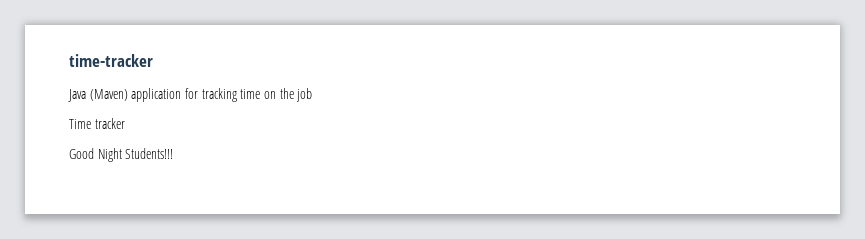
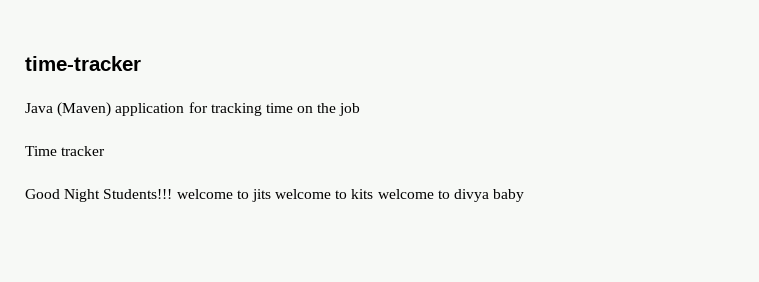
- Good Night Students!!!
+ Good Night Students!!! welcome to jits welcome to kits welcome to divya baby

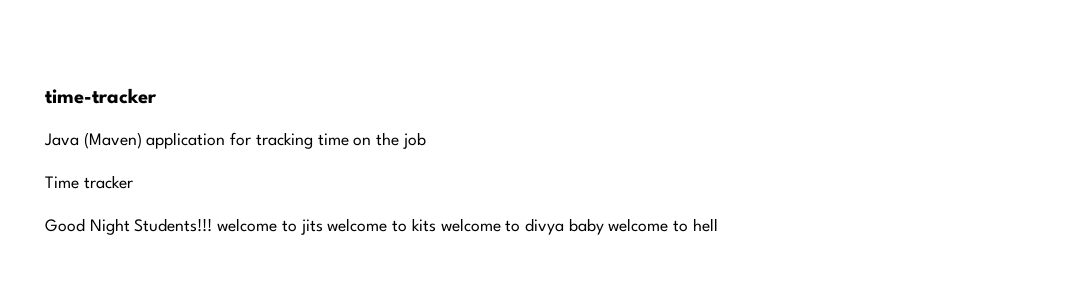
- Good Night Students!!! welcome to jits welcome to kits welcome to divya baby
+ Good Night Students!!! welcome to jits welcome to kits welcome to divya baby welcome to hell

